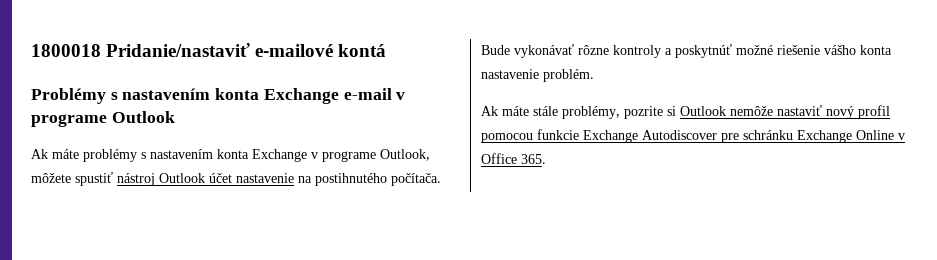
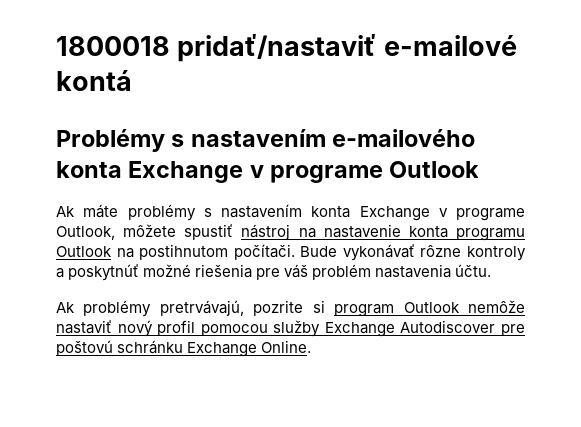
- 1800018 Pridanie/nastaviť e-mailové kontá
+ 1800018 pridať/nastaviť e-mailové kontá
- Problémy s nastavením konta Exchange e-mail v programe Outlook
+ Problémy s nastavením e-mailového konta Exchange v programe Outlook
- Ak máte problémy s nastavením konta Exchange v programe Outlook, môžete spustiť nástroj Outlook účet nastavenie na postihnutého počítača.
+ Ak máte problémy s nastavením konta Exchange v programe Outlook, môžete spustiť nástroj na nastavenie konta programu Outlook na postihnutom počítači.
- Bude vykonávať rôzne kontroly a poskytnúť možné riešenie vášho konta nastavenie problém.
- Ak máte stále problémy, pozrite si Outlook nemôže nastaviť nový profil pomocou funkcie Exchange Autodiscover pre schránku Exchange Online v Office 365.
+ Bude vykonávať rôzne kontroly a poskytnúť možné riešenia pre váš problém nastavenia účtu.
+ Ak problémy pretrvávajú, pozrite si program Outlook nemôže nastaviť nový profil pomocou služby Exchange Autodiscover pre poštovú schránku Exchange Online.

